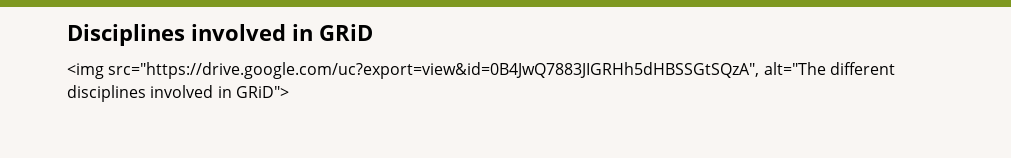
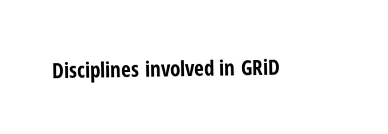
- <img src="https://drive.google.com/uc?export=view&id=0B4JwQ7883JIGRHh5dHBSSGtSQzA", alt="The different disciplines involved in GRiD">

